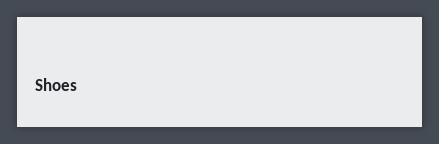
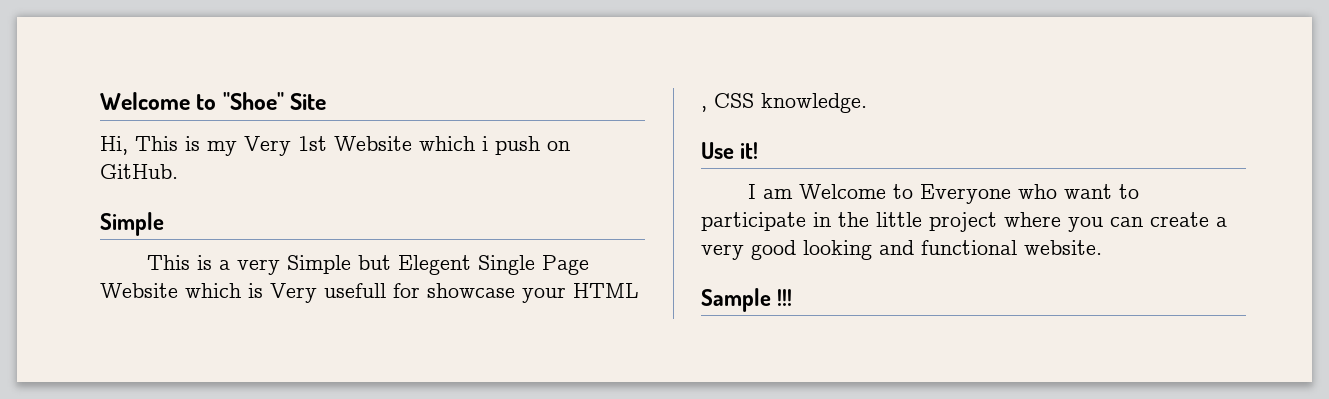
- Shoes
+ Welcome to "Shoe" Site
+ Hi, This is my Very 1st Website which i push on GitHub.
+ Simple
+ This is a very Simple but Elegent Single Page Website which is Very usefull for showcase your HTML , CSS knowledge.
+ Use it!
+ I am Welcome to Everyone who want to participate in the little project where you can create a very good looking and functional website.
+ Sample !!!

